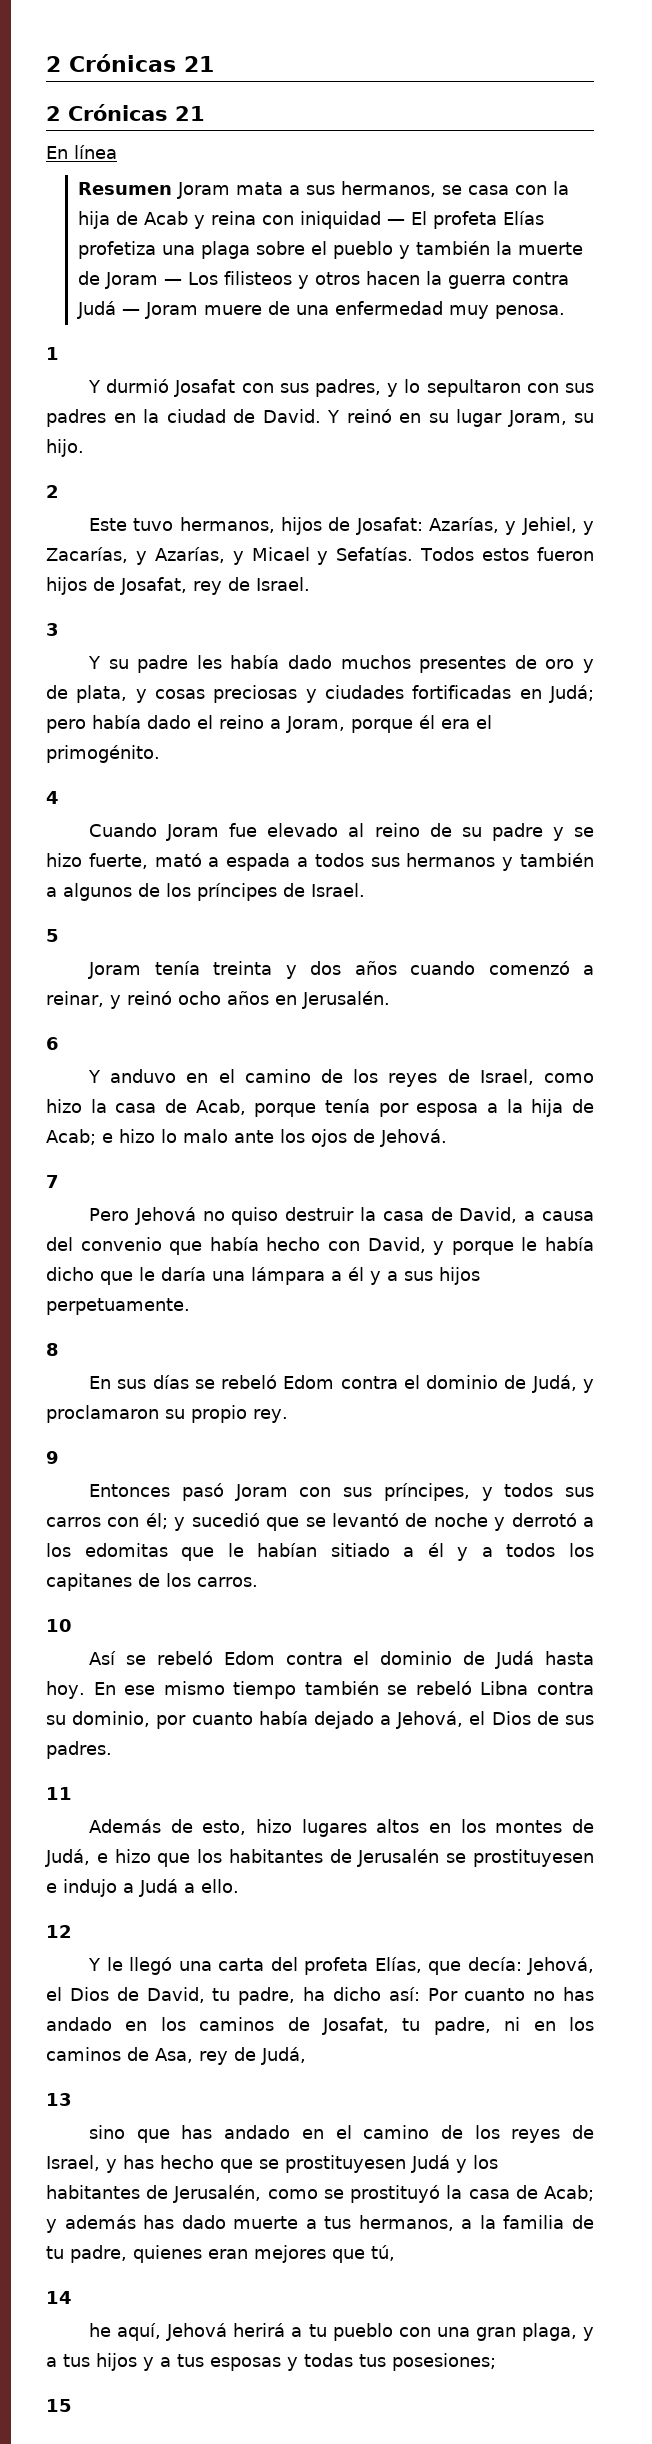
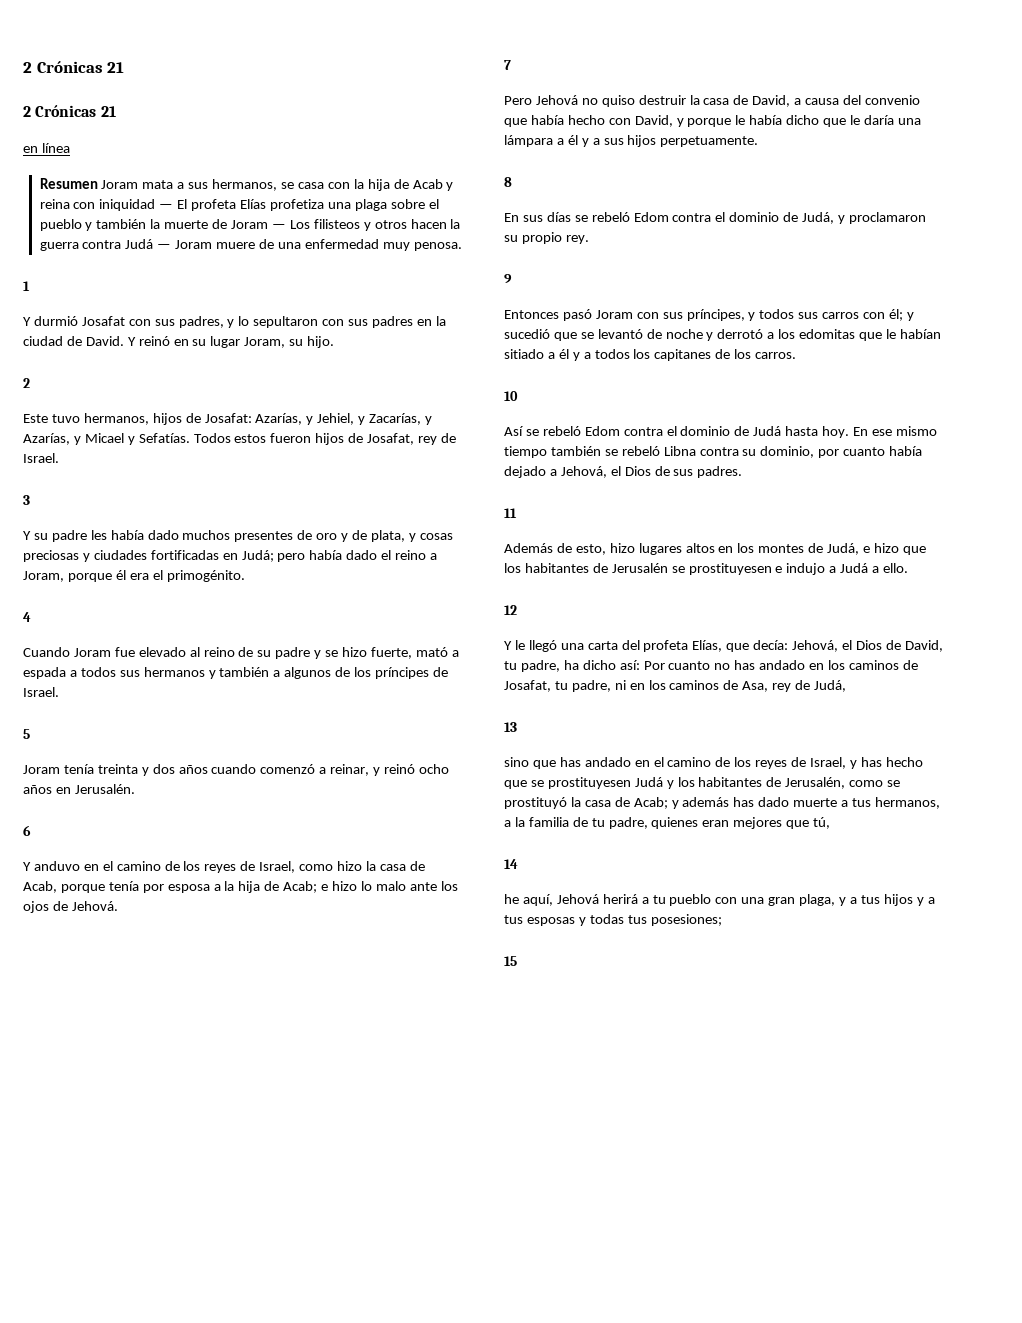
- En línea
+ en línea

